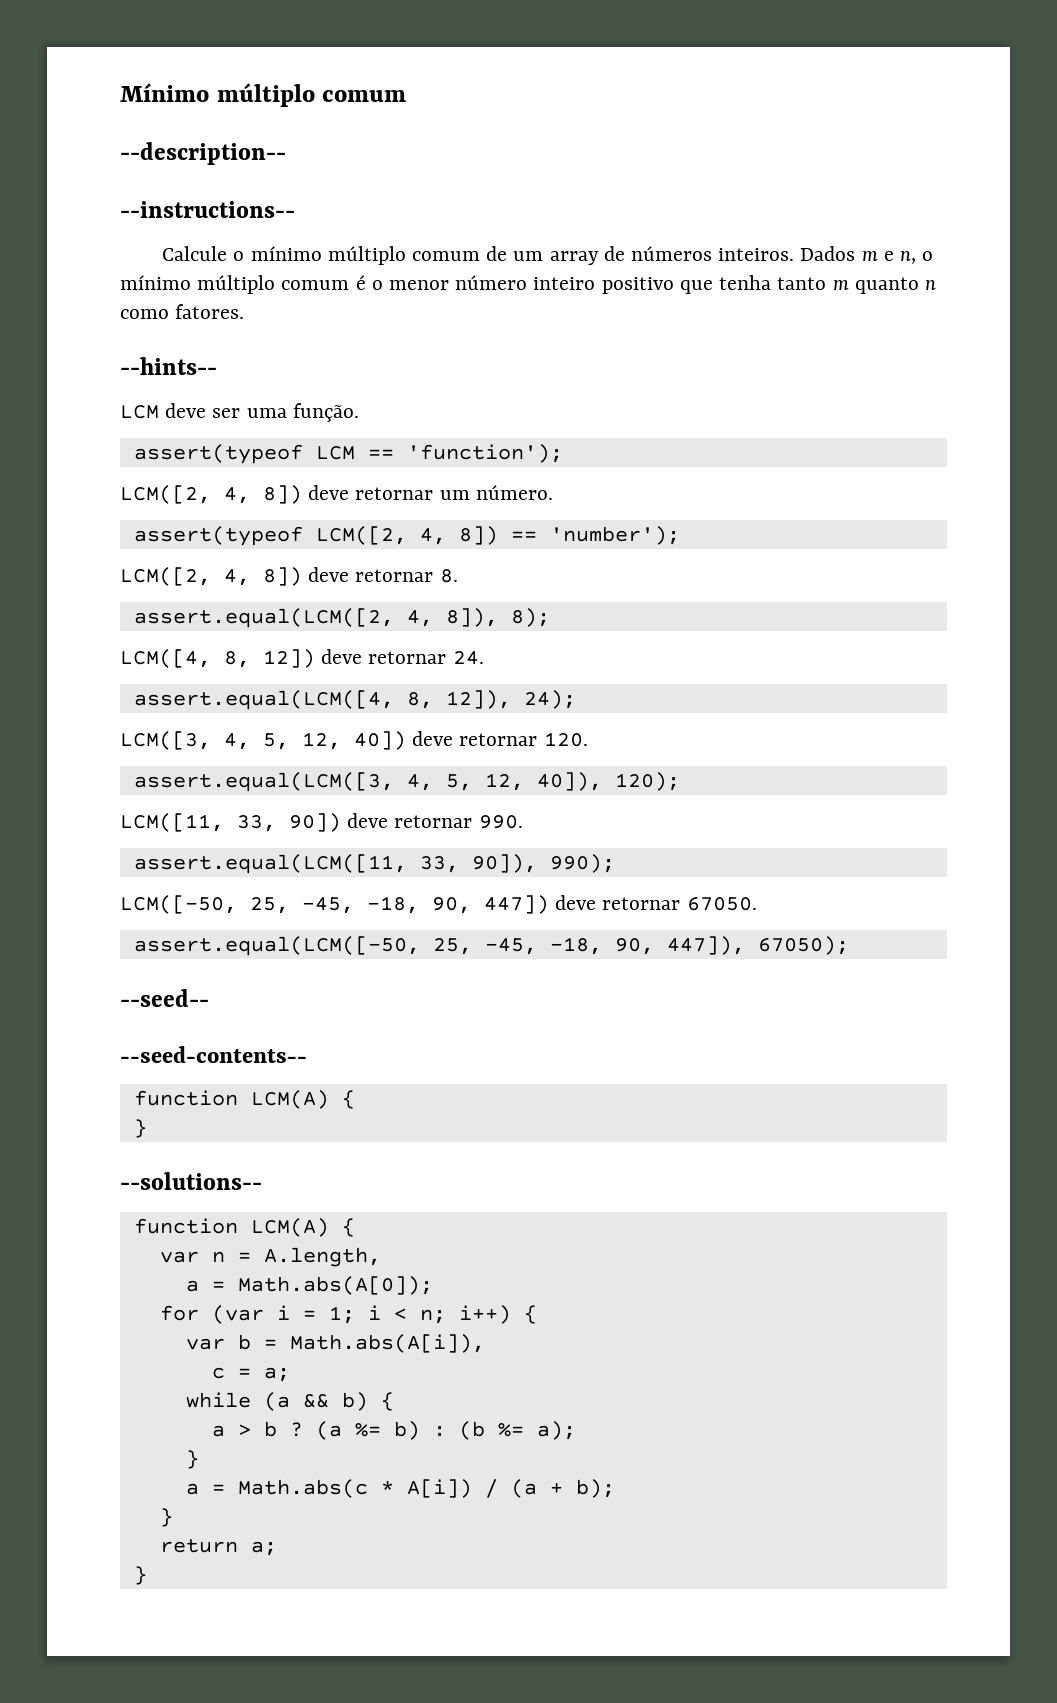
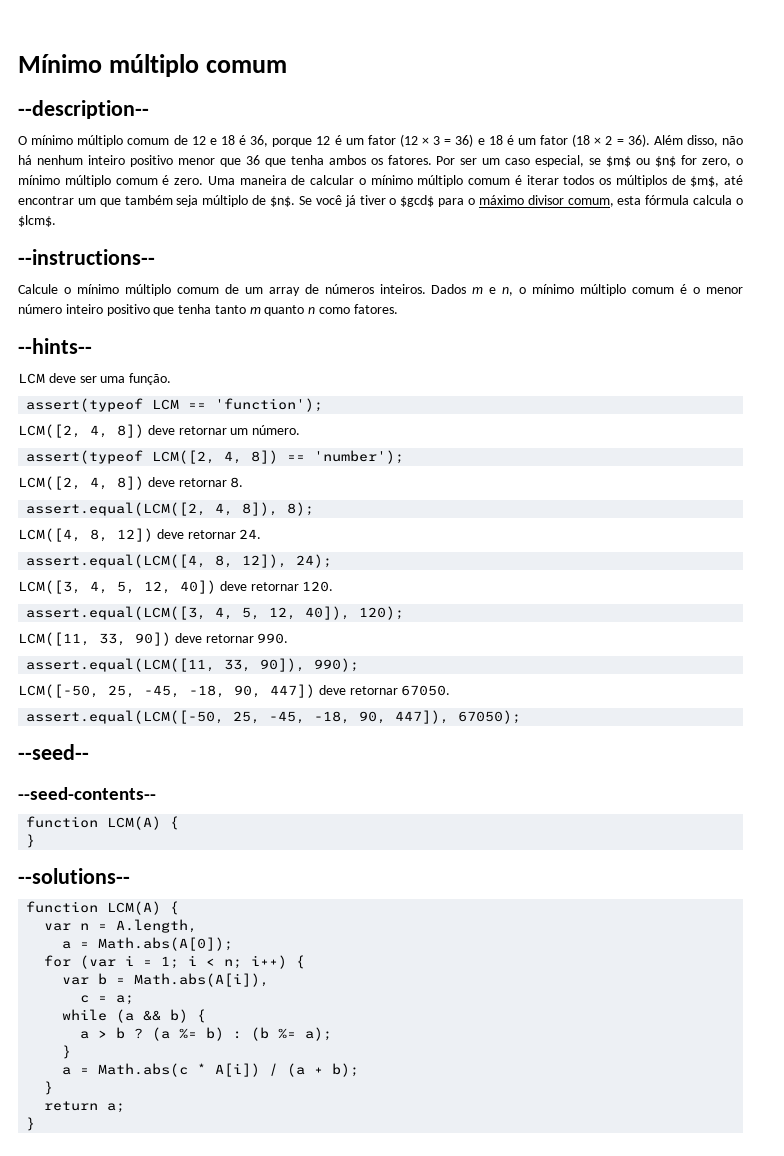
+ O mínimo múltiplo comum de 12 e 18 é 36, porque 12 é um fator (12 × 3 = 36) e 18 é um fator (18 × 2 = 36). Além disso, não há nenhum inteiro positivo menor que 36 que tenha ambos os fatores. Por ser um caso especial, se $m$ ou $n$ for zero, o mínimo múltiplo comum é zero. Uma maneira de calcular o mínimo múltiplo comum é iterar todos os múltiplos de $m$, até encontrar um que também seja múltiplo de $n$. Se você já tiver o $gcd$ para o máximo divisor comum, esta fórmula calcula o $lcm$.

